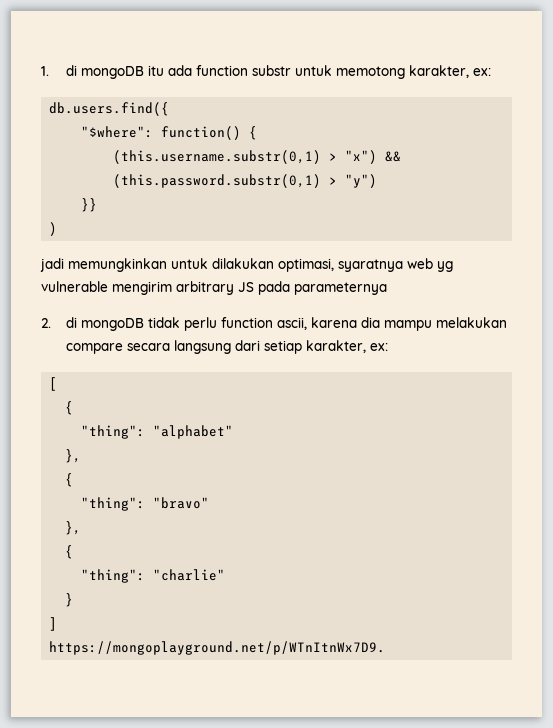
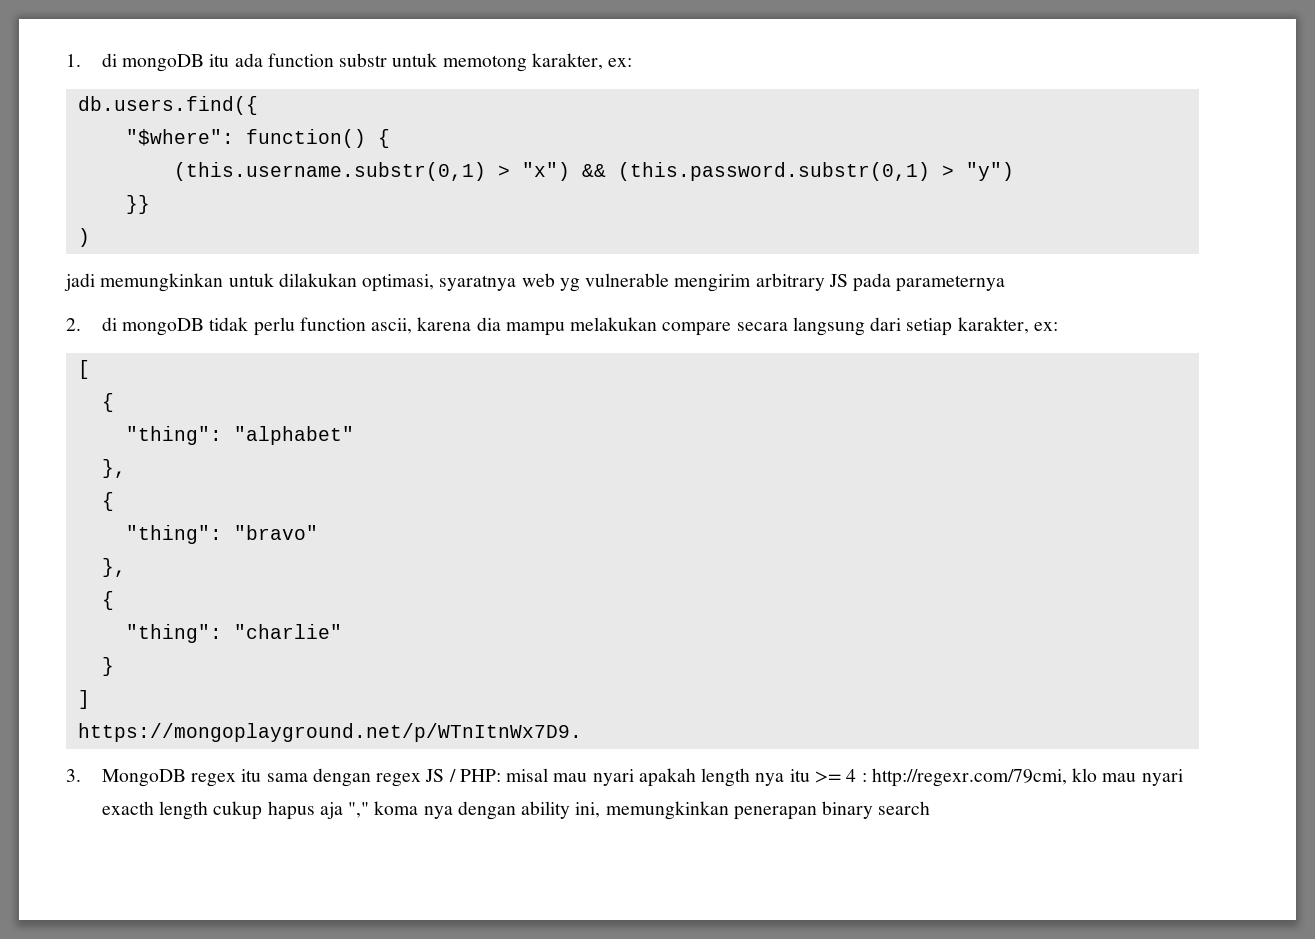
+ 3. MongoDB regex itu sama dengan regex JS / PHP: misal mau nyari apakah length nya itu >= 4 : http://regexr.com/79cmi, klo mau nyari exacth length cukup hapus aja "," koma nya dengan ability ini, memungkinkan penerapan binary search

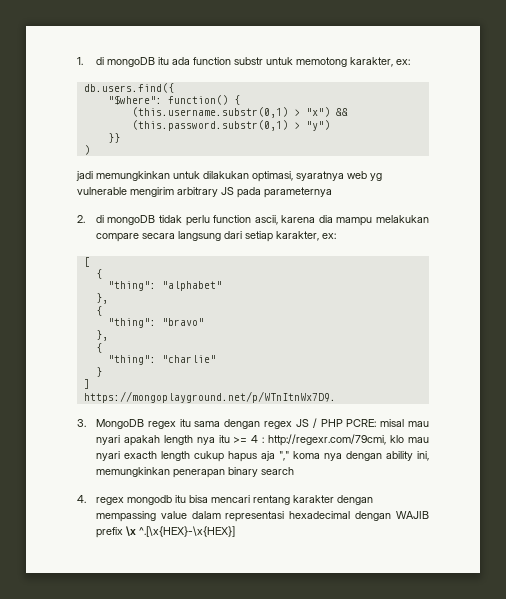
- 3. MongoDB regex itu sama dengan regex JS / PHP: misal mau nyari apakah length nya itu >= 4 : http://regexr.com/79cmi, klo mau nyari exacth length cukup hapus aja "," koma nya dengan ability ini, memungkinkan penerapan binary search
+ 3. MongoDB regex itu sama dengan regex JS / PHP PCRE: misal mau nyari apakah length nya itu >= 4 : http://regexr.com/79cmi, klo mau nyari exacth length cukup hapus aja "," koma nya dengan ability ini, memungkinkan penerapan binary search
+ 4. regex mongodb itu bisa mencari rentang karakter dengan mempassing value dalam representasi hexadecimal dengan WAJIB prefix \x ^.[\x{HEX}-\x{HEX}]

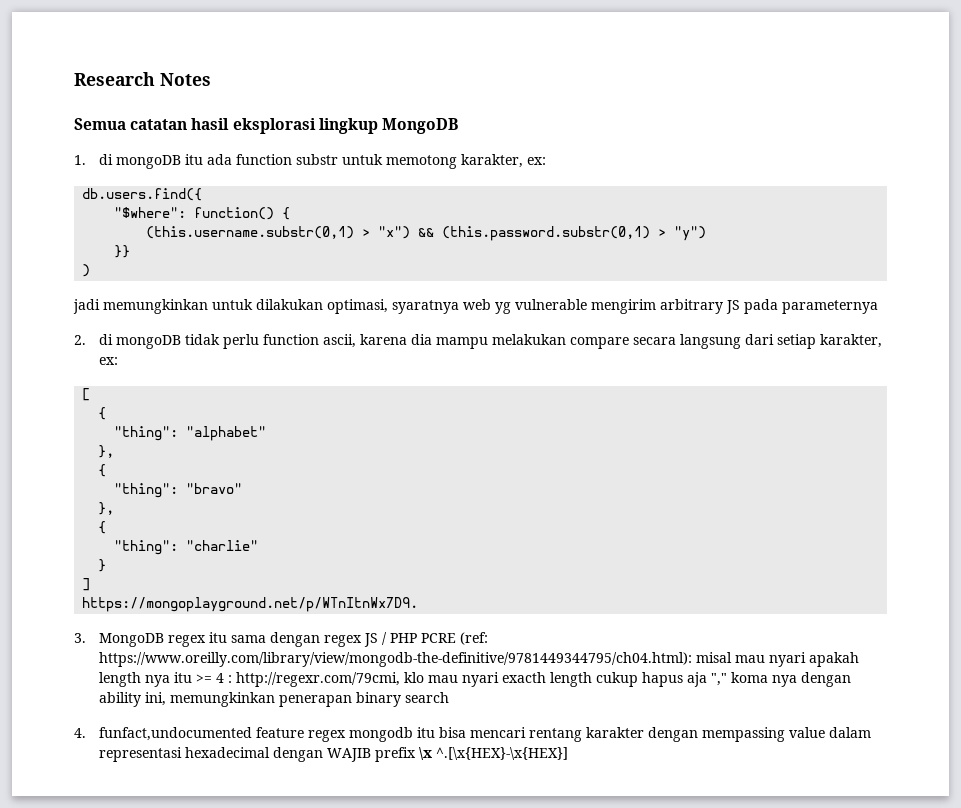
+ Research Notes
+ Semua catatan hasil eksplorasi lingkup MongoDB
- 3. MongoDB regex itu sama dengan regex JS / PHP PCRE: misal mau nyari apakah length nya itu >= 4 : http://regexr.com/79cmi, klo mau nyari exacth length cukup hapus aja "," koma nya dengan ability ini, memungkinkan penerapan binary search
+ 3. MongoDB regex itu sama dengan regex JS / PHP PCRE (ref: https://www.oreilly.com/library/view/mongodb-the-definitive/9781449344795/ch04.html): misal mau nyari apakah length nya itu >= 4 : http://regexr.com/79cmi, klo mau nyari exacth length cukup hapus aja "," koma nya dengan ability ini, memungkinkan penerapan binary search
- 4. regex mongodb itu bisa mencari rentang karakter dengan mempassing value dalam representasi hexadecimal dengan WAJIB prefix \x ^.[\x{HEX}-\x{HEX}]
+ 4. funfact,undocumented feature regex mongodb itu bisa mencari rentang karakter dengan mempassing value dalam representasi hexadecimal dengan WAJIB prefix \x ^.[\x{HEX}-\x{HEX}]

